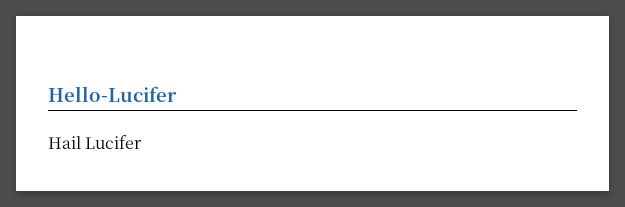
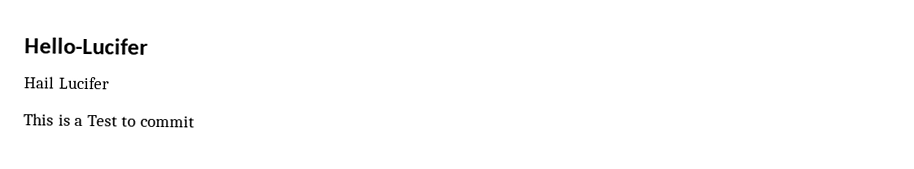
+ This is a Test to commit

